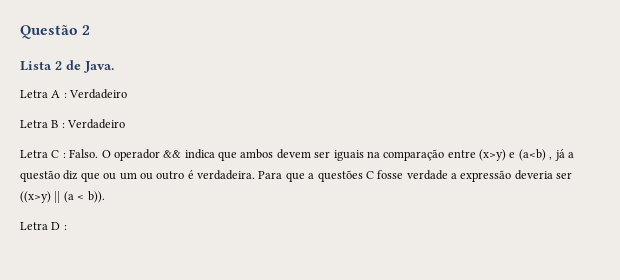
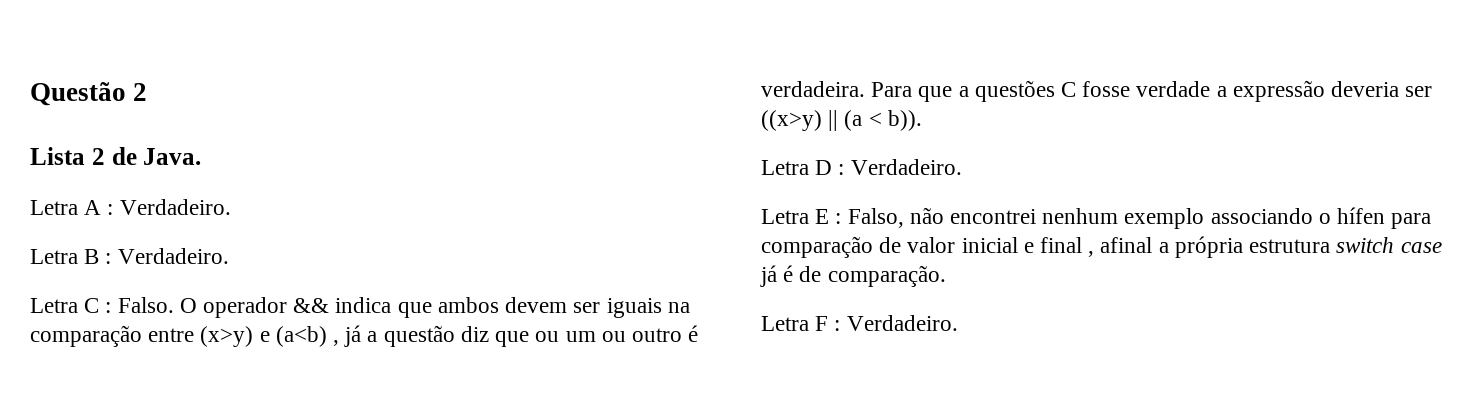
- Letra A : Verdadeiro
+ Letra A : Verdadeiro.
- Letra B : Verdadeiro
+ Letra B : Verdadeiro.
- Letra D :
+ Letra D : Verdadeiro.
+ Letra E : Falso, não encontrei nenhum exemplo associando o hífen para comparação de valor inicial e final , afinal a própria estrutura switch case já é de comparação.
+ Letra F : Verdadeiro.

